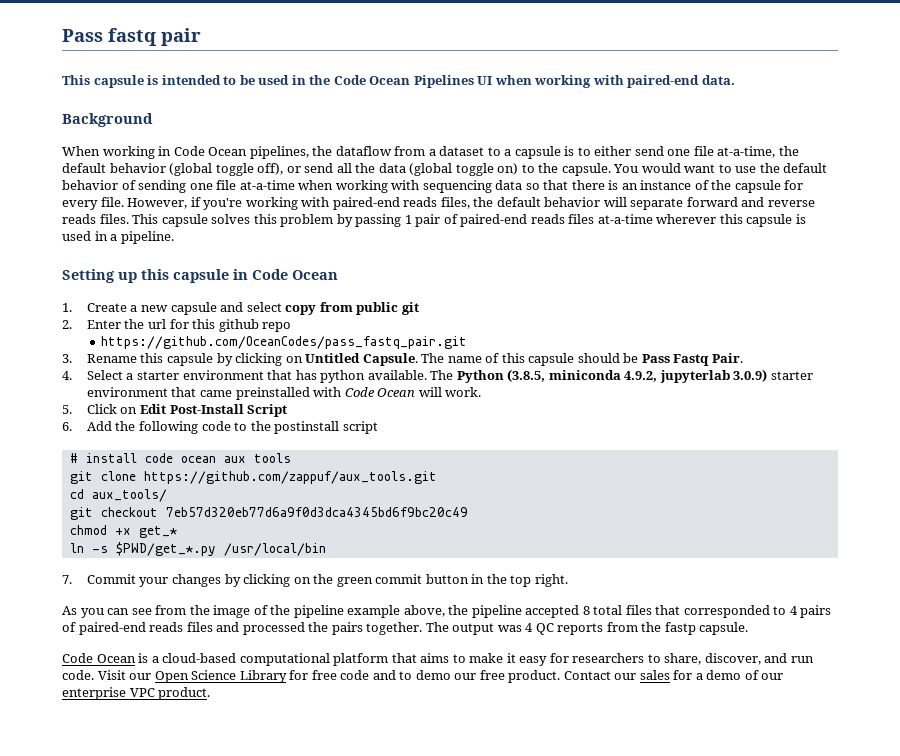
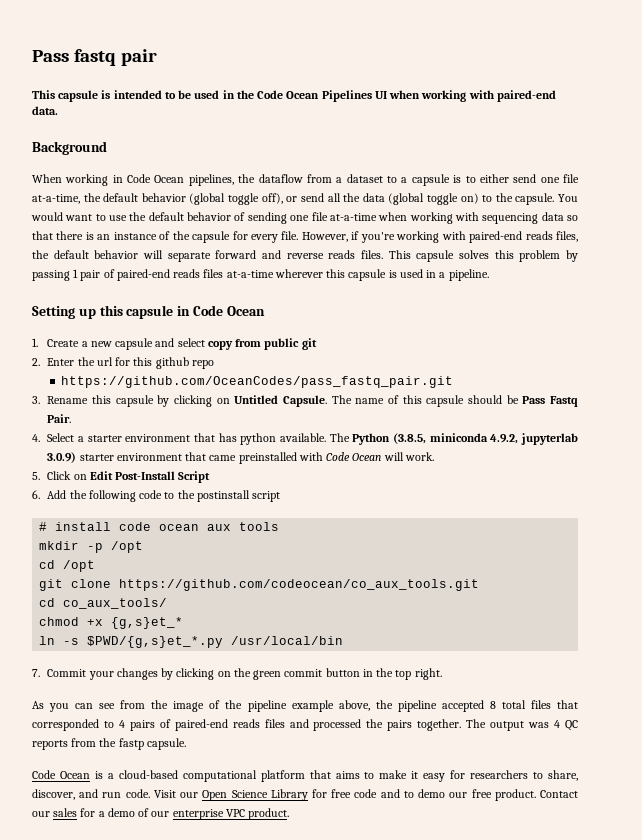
+ mkdir -p /opt
+ cd /opt
- git clone https://github.com/zappuf/aux_tools.git
- cd aux_tools/
- git checkout 7eb57d320eb77d6a9f0d3dca4345bd6f9bc20c49
+ git clone https://github.com/codeocean/co_aux_tools.git
+ cd co_aux_tools/
- chmod +x get_*
+ chmod +x {g,s}et_*
- ln -s $PWD/get_*.py /usr/local/bin
+ ln -s $PWD/{g,s}et_*.py /usr/local/bin

